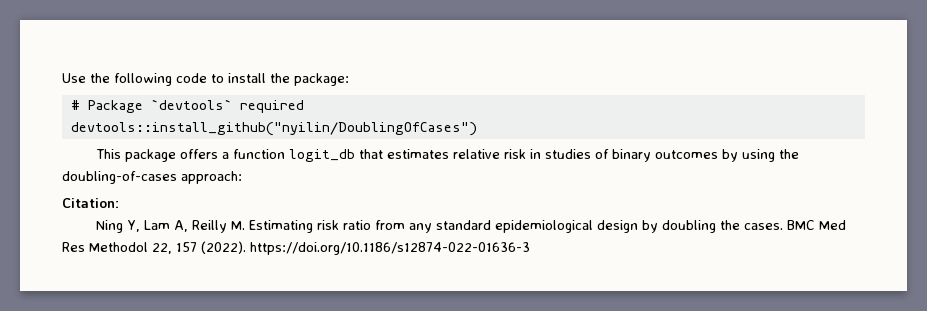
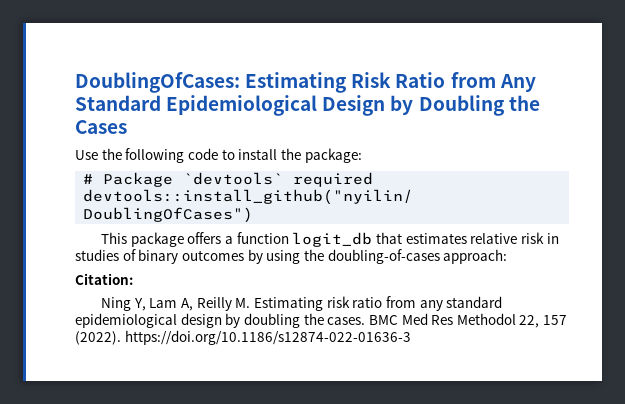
+ DoublingOfCases: Estimating Risk Ratio from Any Standard Epidemiological Design by Doubling the Cases

